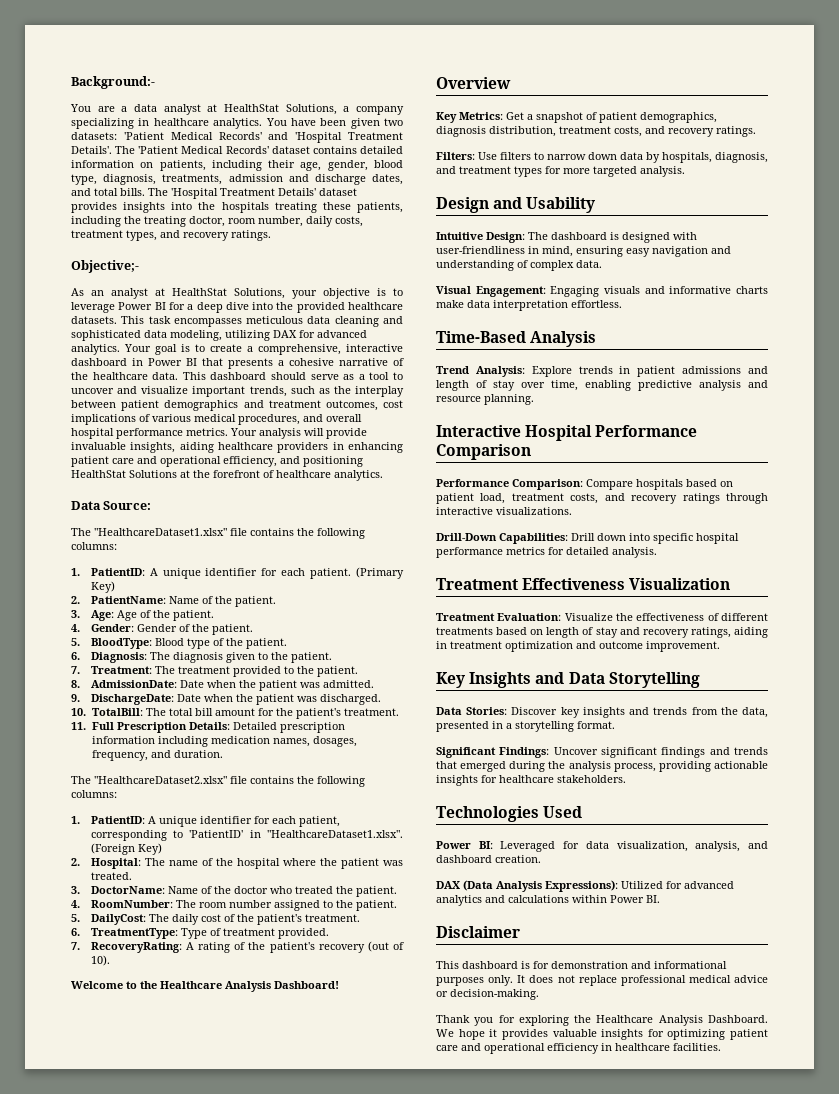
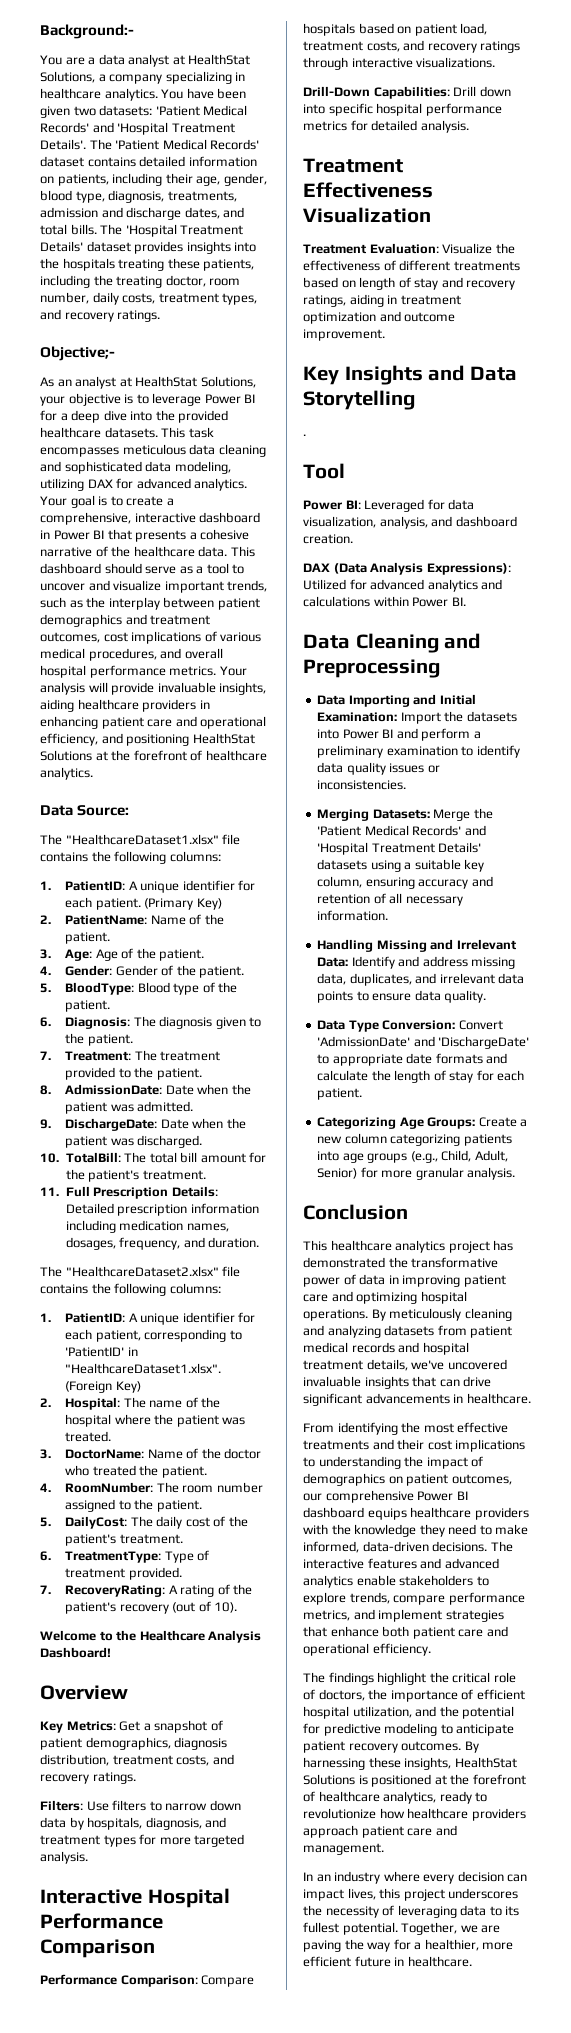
- Design and Usability
- Intuitive Design: The dashboard is designed with user-friendliness in mind, ensuring easy navigation and understanding of complex data.
- Visual Engagement: Engaging visuals and informative charts make data interpretation effortless.
- Time-Based Analysis
- Trend Analysis: Explore trends in patient admissions and length of stay over time, enabling predictive analysis and resource planning.
- Data Stories: Discover key insights and trends from the data, presented in a storytelling format.
- Significant Findings: Uncover significant findings and trends that emerged during the analysis process, providing actionable insights for healthcare stakeholders.
- Technologies Used
+ .
+ Tool
- Disclaimer
- This dashboard is for demonstration and informational purposes only. It does not replace professional medical advice or decision-making.
- Thank you for exploring the Healthcare Analysis Dashboard. We hope it provides valuable insights for optimizing patient care and operational efficiency in healthcare facilities.
+ Data Cleaning and Preprocessing
+ Data Importing and Initial Examination: Import the datasets into Power BI and perform a preliminary examination to identify data quality issues or inconsistencies.
+ Merging Datasets: Merge the 'Patient Medical Records' and 'Hospital Treatment Details' datasets using a suitable key column, ensuring accuracy and retention of all necessary information.
+ Handling Missing and Irrelevant Data: Identify and address missing data, duplicates, and irrelevant data points to ensure data quality.
+ Data Type Conversion: Convert 'AdmissionDate' and 'DischargeDate' to appropriate date formats and calculate the length of stay for each patient.
+ Categorizing Age Groups: Create a new column categorizing patients into age groups (e.g., Child, Adult, Senior) for more granular analysis.
+ Conclusion
+ This healthcare analytics project has demonstrated the transformative power of data in improving patient care and optimizing hospital operations. By meticulously cleaning and analyzing datasets from patient medical records and hospital treatment details, we've uncovered invaluable insights that can drive significant advancements in healthcare.
+ From identifying the most effective treatments and their cost implications to understanding the impact of demographics on patient outcomes, our comprehensive Power BI dashboard equips healthcare providers with the knowledge they need to make informed, data-driven decisions. The interactive features and advanced analytics enable stakeholders to explore trends, compare performance metrics, and implement strategies that enhance both patient care and operational efficiency.
+ The findings highlight the critical role of doctors, the importance of efficient hospital utilization, and the potential for predictive modeling to anticipate patient recovery outcomes. By harnessing these insights, HealthStat Solutions is positioned at the forefront of healthcare analytics, ready to revolutionize how healthcare providers approach patient care and management.
+ In an industry where every decision can impact lives, this project underscores the necessity of leveraging data to its fullest potential. Together, we are paving the way for a healthier, more efficient future in healthcare.

